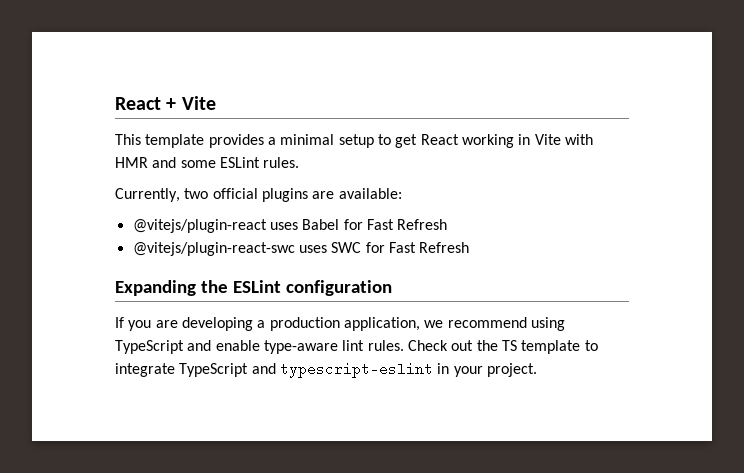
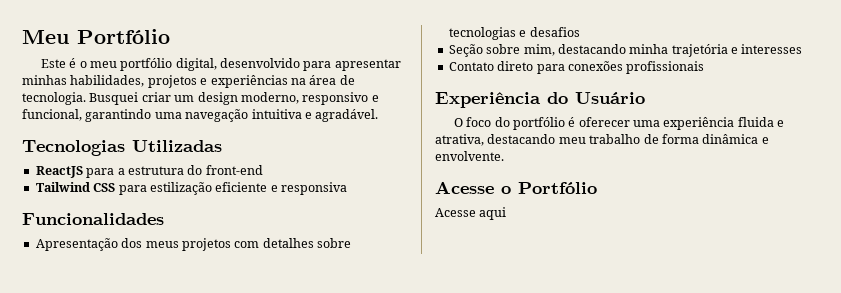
- React + Vite
- This template provides a minimal setup to get React working in Vite with HMR and some ESLint rules.
- Currently, two official plugins are available:
- @vitejs/plugin-react uses Babel for Fast Refresh
- @vitejs/plugin-react-swc uses SWC for Fast Refresh
- Expanding the ESLint configuration
- If you are developing a production application, we recommend using TypeScript and enable type-aware lint rules. Check out the TS template to integrate TypeScript and typescript-eslint in your project.
+ Meu Portfólio
+ Este é o meu portfólio digital, desenvolvido para apresentar minhas habilidades, projetos e experiências na área de tecnologia. Busquei criar um design moderno, responsivo e funcional, garantindo uma navegação intuitiva e agradável.
+ Tecnologias Utilizadas
+ ReactJS para a estrutura do front-end
+ Tailwind CSS para estilização eficiente e responsiva
+ Funcionalidades
+ Apresentação dos meus projetos com detalhes sobre tecnologias e desafios
+ Seção sobre mim, destacando minha trajetória e interesses
+ Contato direto para conexões profissionais
+ Experiência do Usuário
+ O foco do portfólio é oferecer uma experiência fluida e atrativa, destacando meu trabalho de forma dinâmica e envolvente.
+ Acesse o Portfólio
+ Acesse aqui

